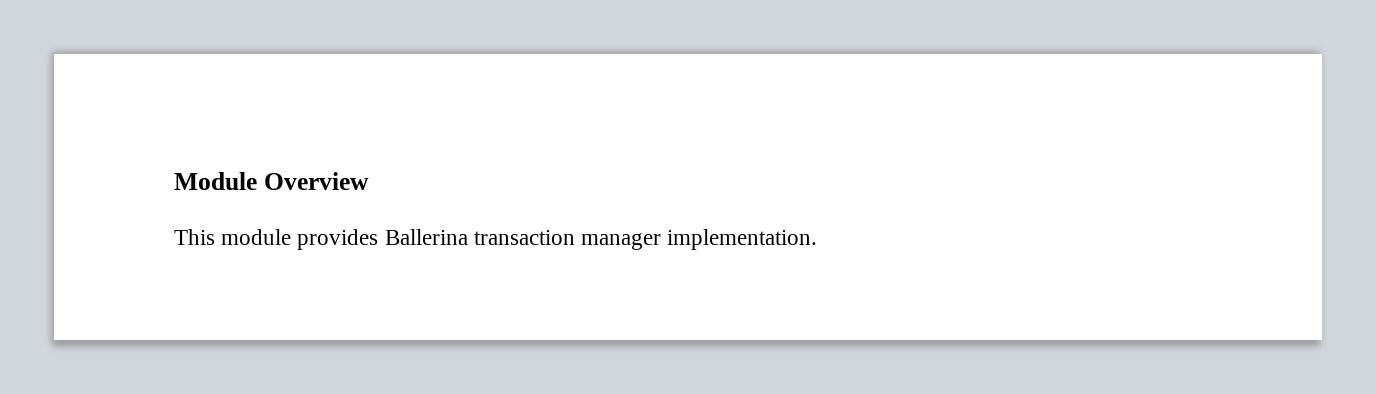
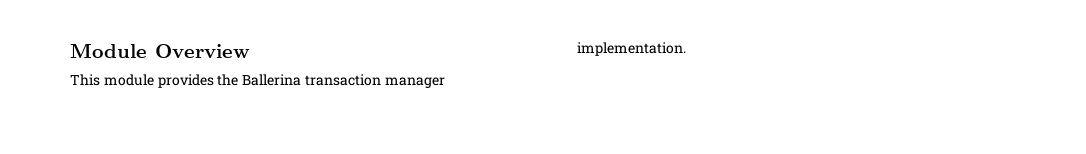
- This module provides Ballerina transaction manager implementation.
+ This module provides the Ballerina transaction manager implementation.

